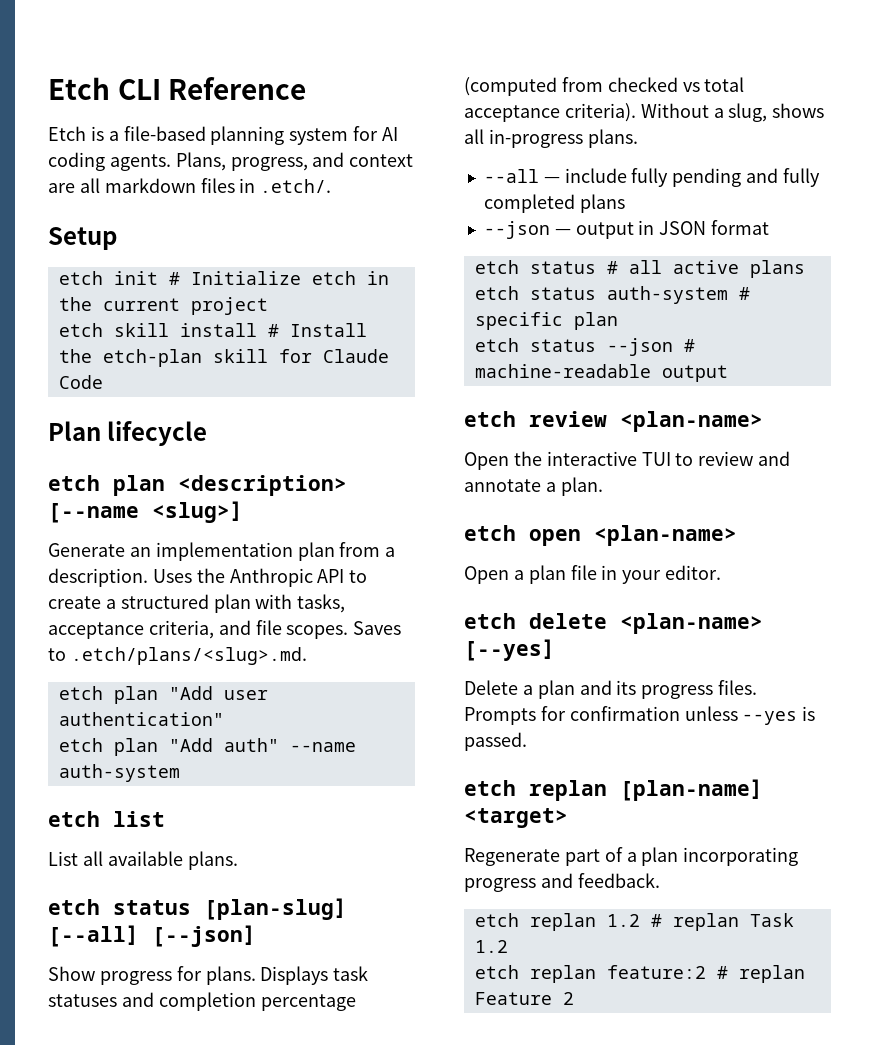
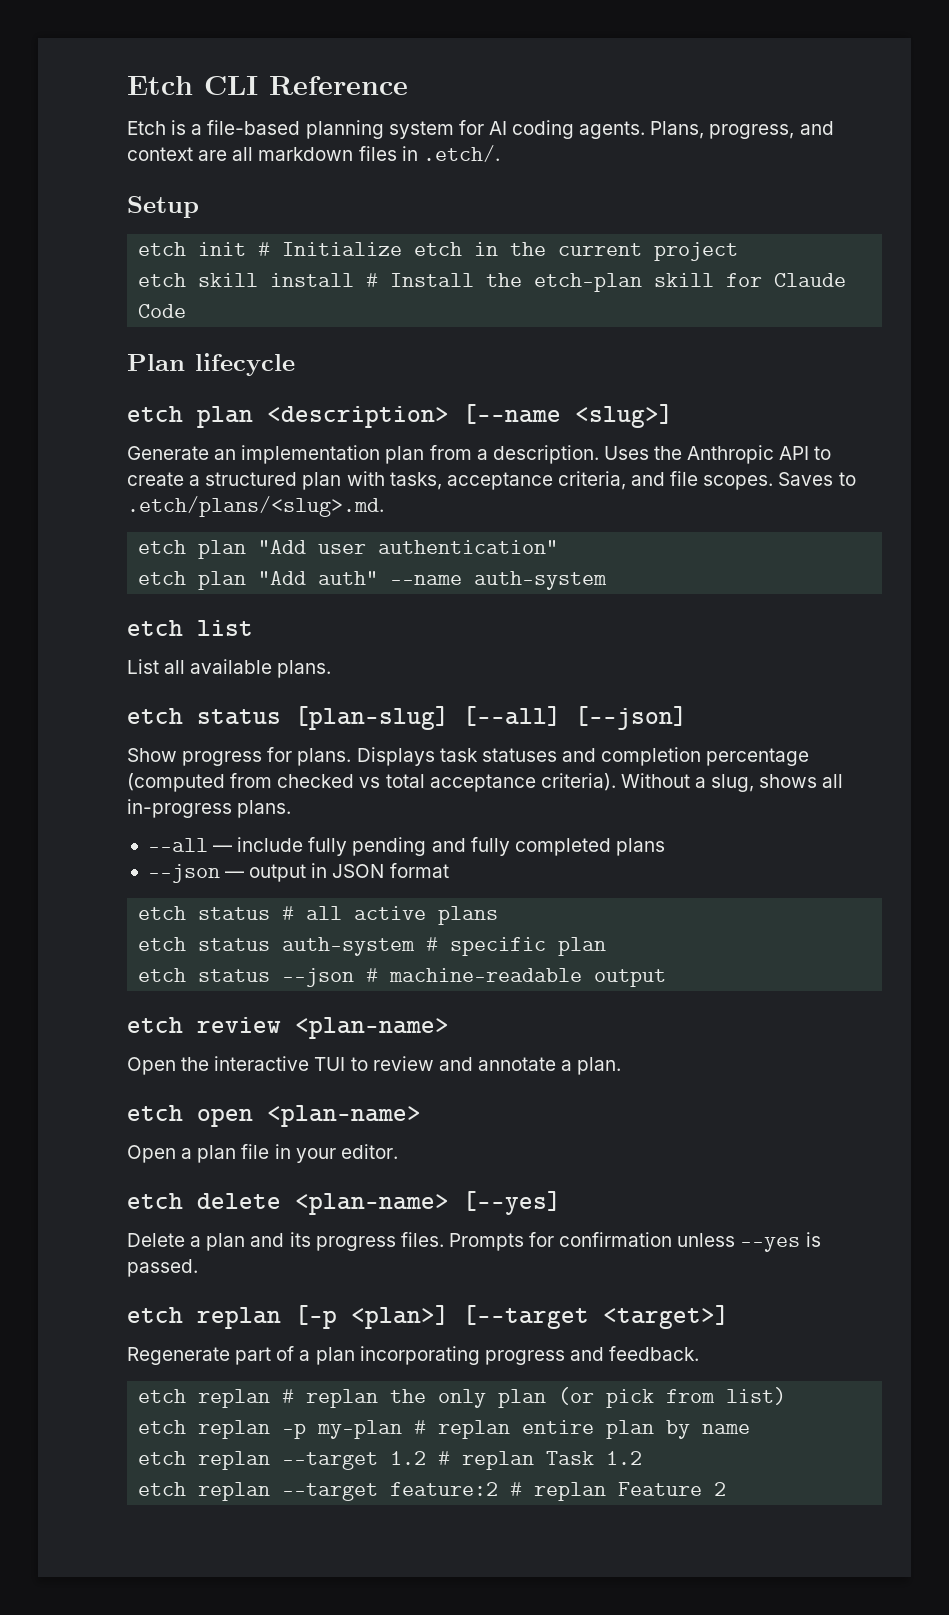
- etch replan [plan-name] <target>
+ etch replan [-p <plan>] [--target <target>]
- etch replan 1.2 # replan Task 1.2
+ etch replan # replan the only plan (or pick from list)
+ etch replan -p my-plan # replan entire plan by name
+ etch replan --target 1.2 # replan Task 1.2
- etch replan feature:2 # replan Feature 2
+ etch replan --target feature:2 # replan Feature 2

